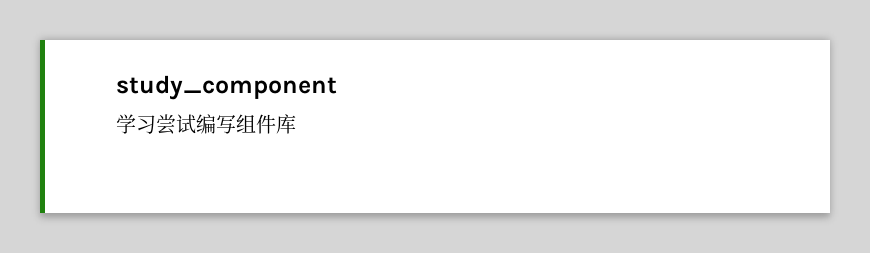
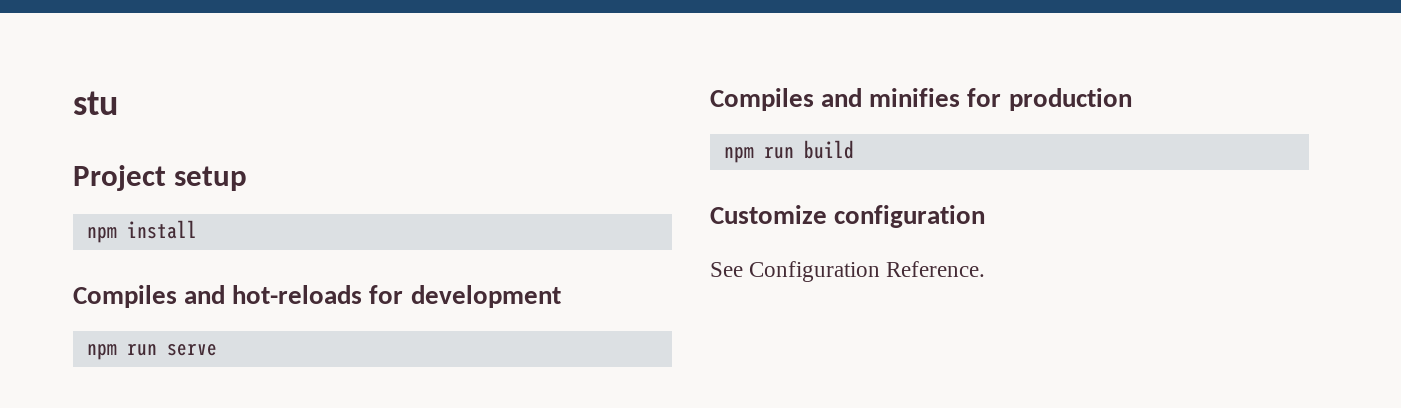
- study_component
- 学习尝试编写组件库
+ stu
+ Project setup
+ npm install
+ Compiles and hot-reloads for development
+ npm run serve
+ Compiles and minifies for production
+ npm run build
+ Customize configuration
+ See Configuration Reference.

